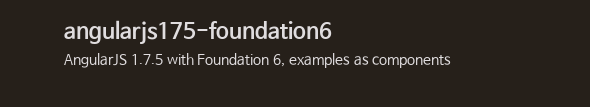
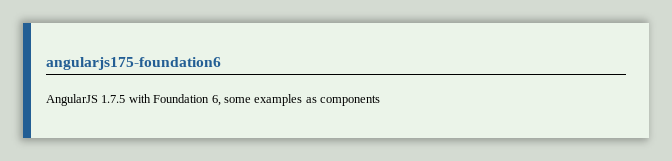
- AngularJS 1.7.5 with Foundation 6, examples as components
+ AngularJS 1.7.5 with Foundation 6, some examples as components

